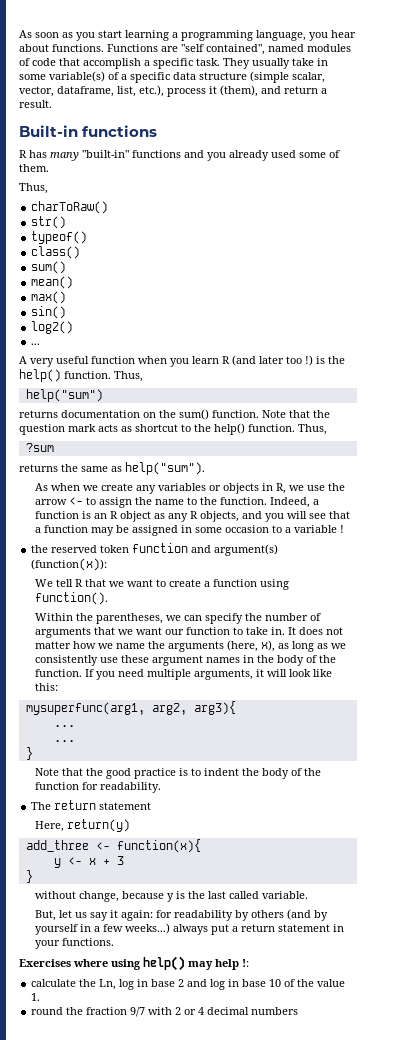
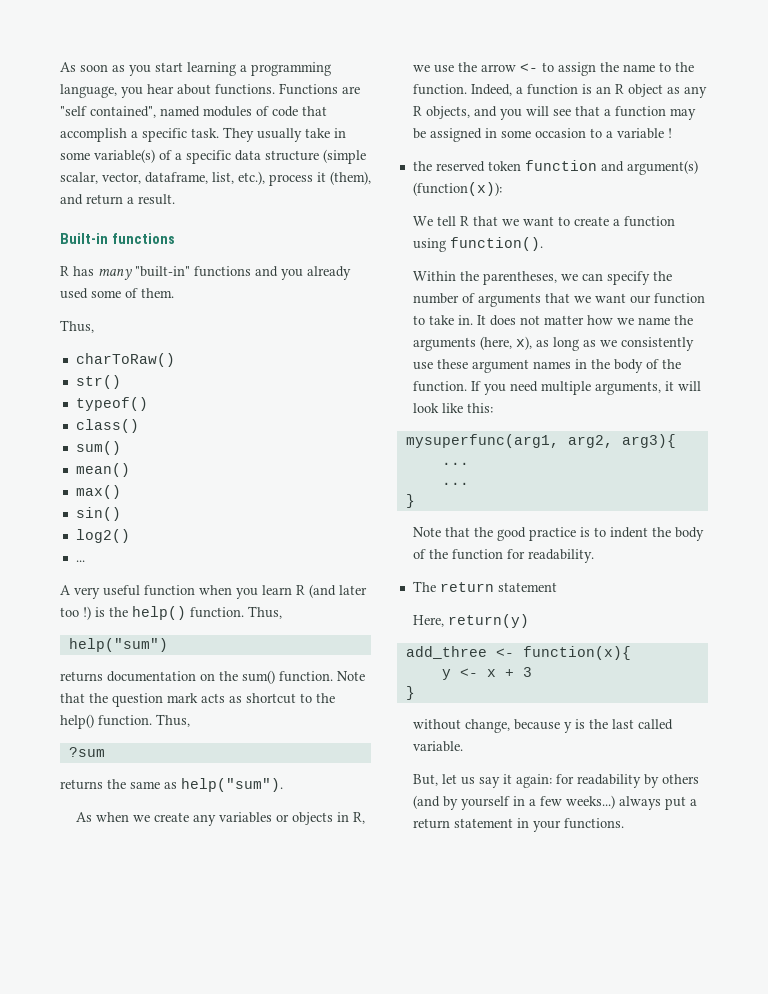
- Exercises where using help() may help !:
- calculate the Ln, log in base 2 and log in base 10 of the value 1.
- round the fraction 9/7 with 2 or 4 decimal numbers

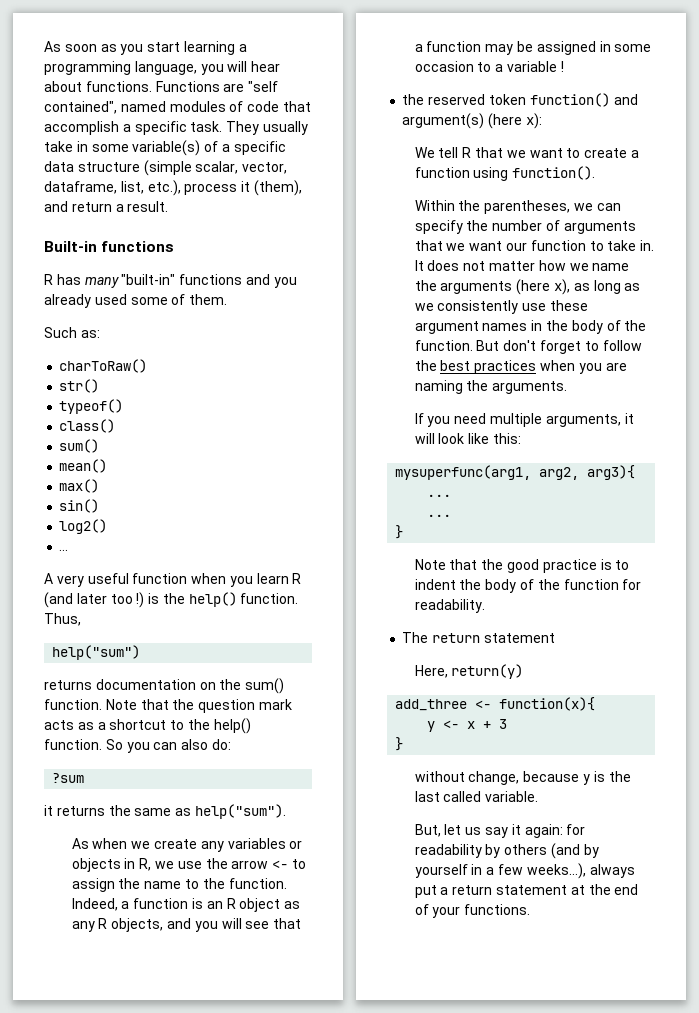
- As soon as you start learning a programming language, you hear about functions.
+ As soon as you start learning a programming language, you will hear about functions.
  R has many "built-in" functions and you already used some of them.
- Thus,
+ Such as:
- Note that the question mark acts as shortcut to the help() function. Thus,
+ Note that the question mark acts as a shortcut to the help() function. So you can also do:
- returns the same as help("sum").
+ it returns the same as help("sum").
- the reserved token function and argument(s) (function(x)):
+ the reserved token function() and argument(s) (here x):
- It does not matter how we name the arguments (here, x), as long as we consistently use these argument names in the body of the function. If you need multiple arguments, it will look like this:
+ It does not matter how we name the arguments (here x), as long as we consistently use these argument names in the body of the function. But don't forget to follow the best practices when you are naming the arguments.
+ If you need multiple arguments, it will look like this:
- But, let us say it again: for readability by others (and by yourself in a few weeks...) always put a return statement in your functions.
+ But, let us say it again: for readability by others (and by yourself in a few weeks...), always put a return statement at the end of your functions.

